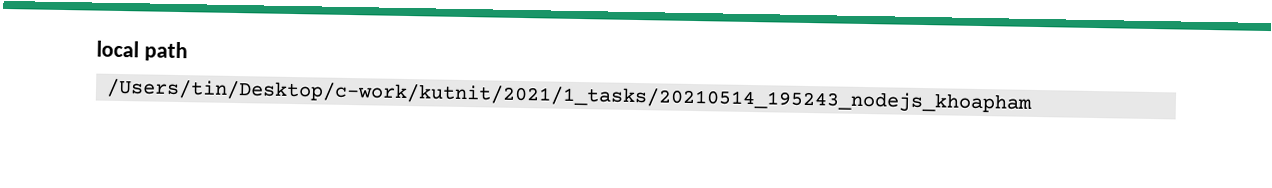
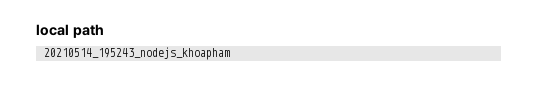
- /Users/tin/Desktop/c-work/kutnit/2021/1_tasks/20210514_195243_nodejs_khoapham
+ 20210514_195243_nodejs_khoapham

